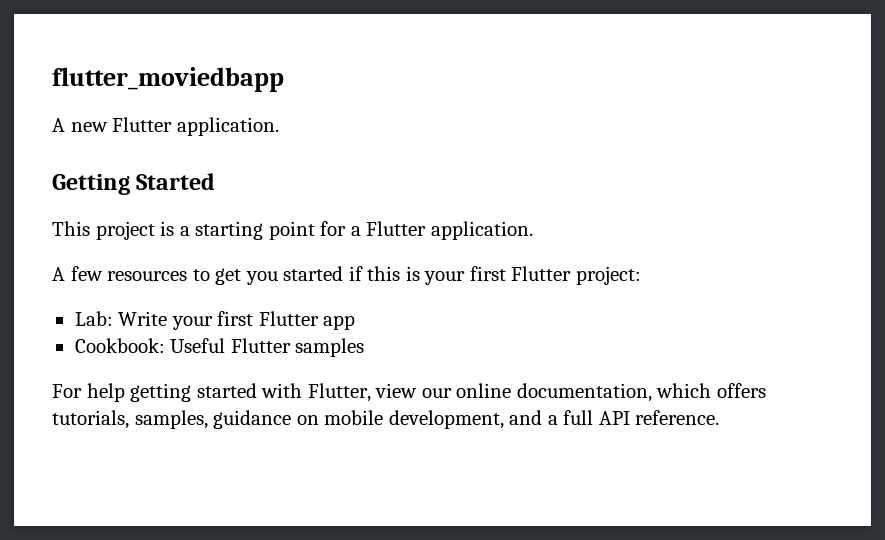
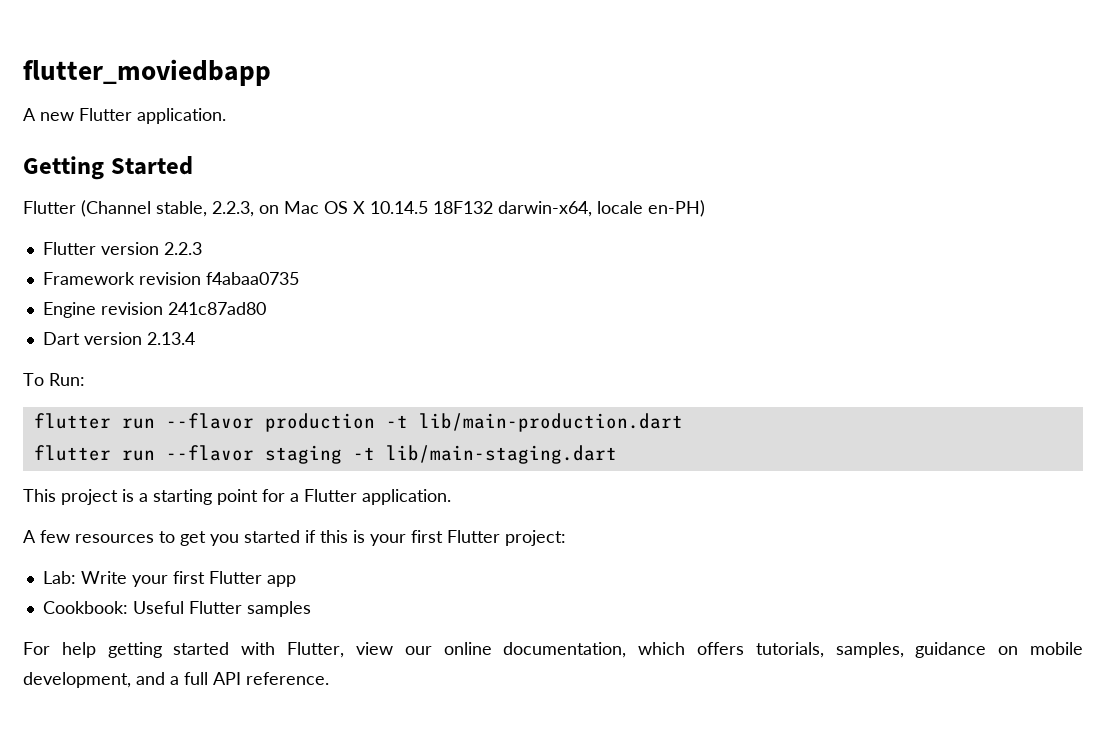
+ Flutter (Channel stable, 2.2.3, on Mac OS X 10.14.5 18F132 darwin-x64, locale en-PH)
+ Flutter version 2.2.3
+ Framework revision f4abaa0735
+ Engine revision 241c87ad80
+ Dart version 2.13.4
+ To Run:
+ flutter run --flavor production -t lib/main-production.dart
+ flutter run --flavor staging -t lib/main-staging.dart

